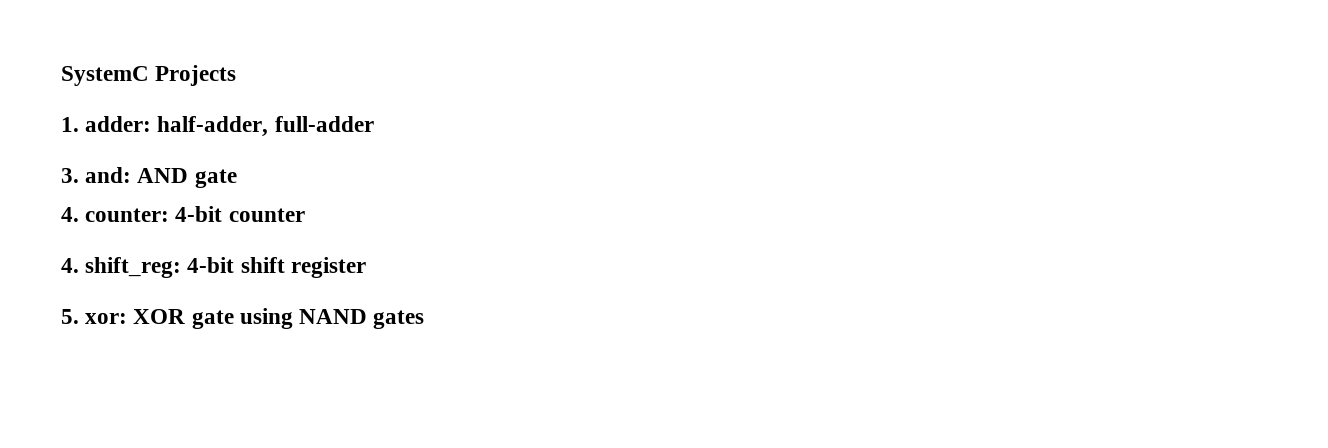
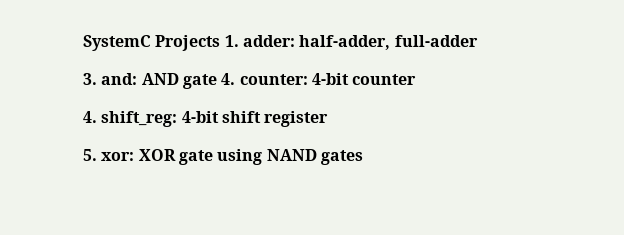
- SystemC Projects
- 1. adder: half-adder, full-adder
+ SystemC Projects 1. adder: half-adder, full-adder
- 3. and: AND gate
- 4. counter: 4-bit counter
+ 3. and: AND gate 4. counter: 4-bit counter

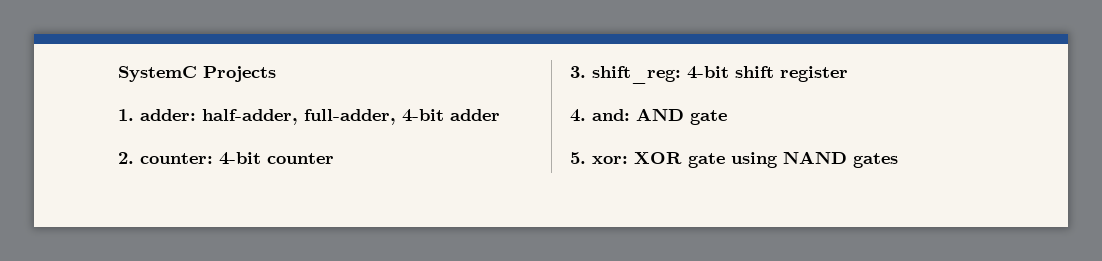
- SystemC Projects 1. adder: half-adder, full-adder
- 3. and: AND gate 4. counter: 4-bit counter
+ SystemC Projects
+ 1. adder: half-adder, full-adder, 4-bit adder
+ 2. counter: 4-bit counter
- 4. shift_reg: 4-bit shift register
+ 3. shift_reg: 4-bit shift register
+ 4. and: AND gate

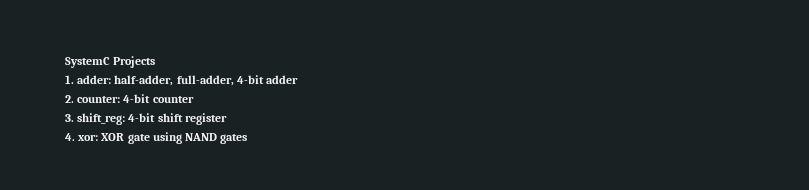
- 4. and: AND gate
- 5. xor: XOR gate using NAND gates
+ 4. xor: XOR gate using NAND gates

